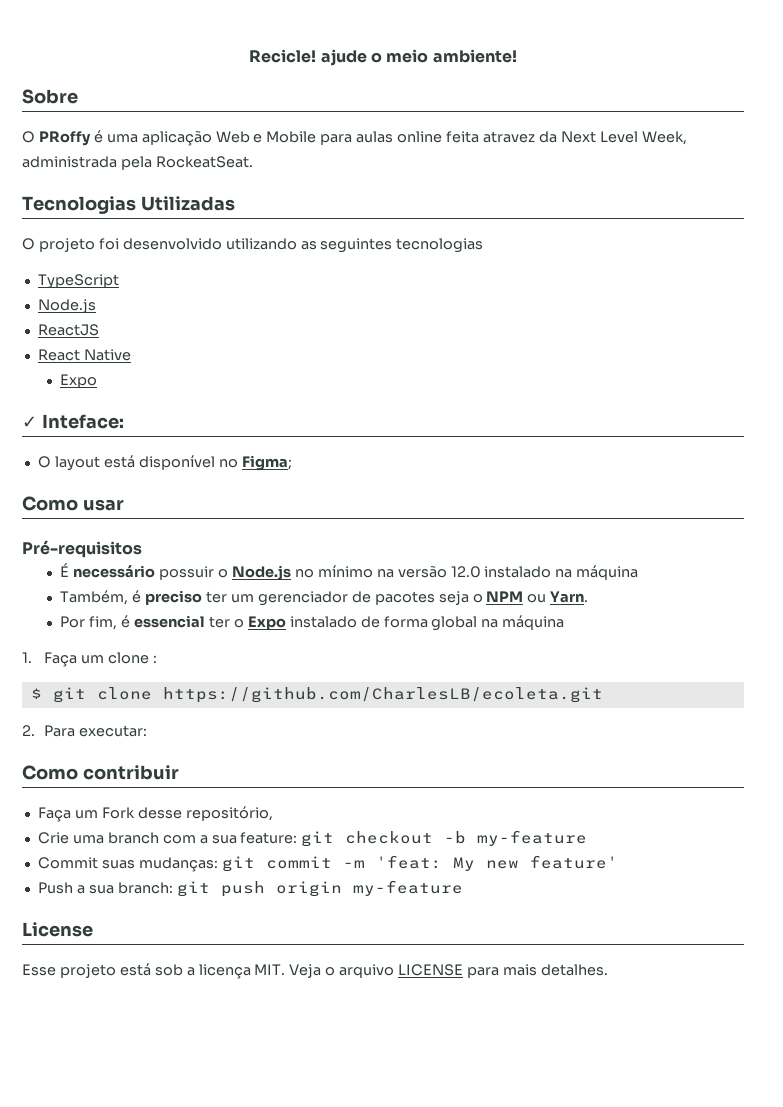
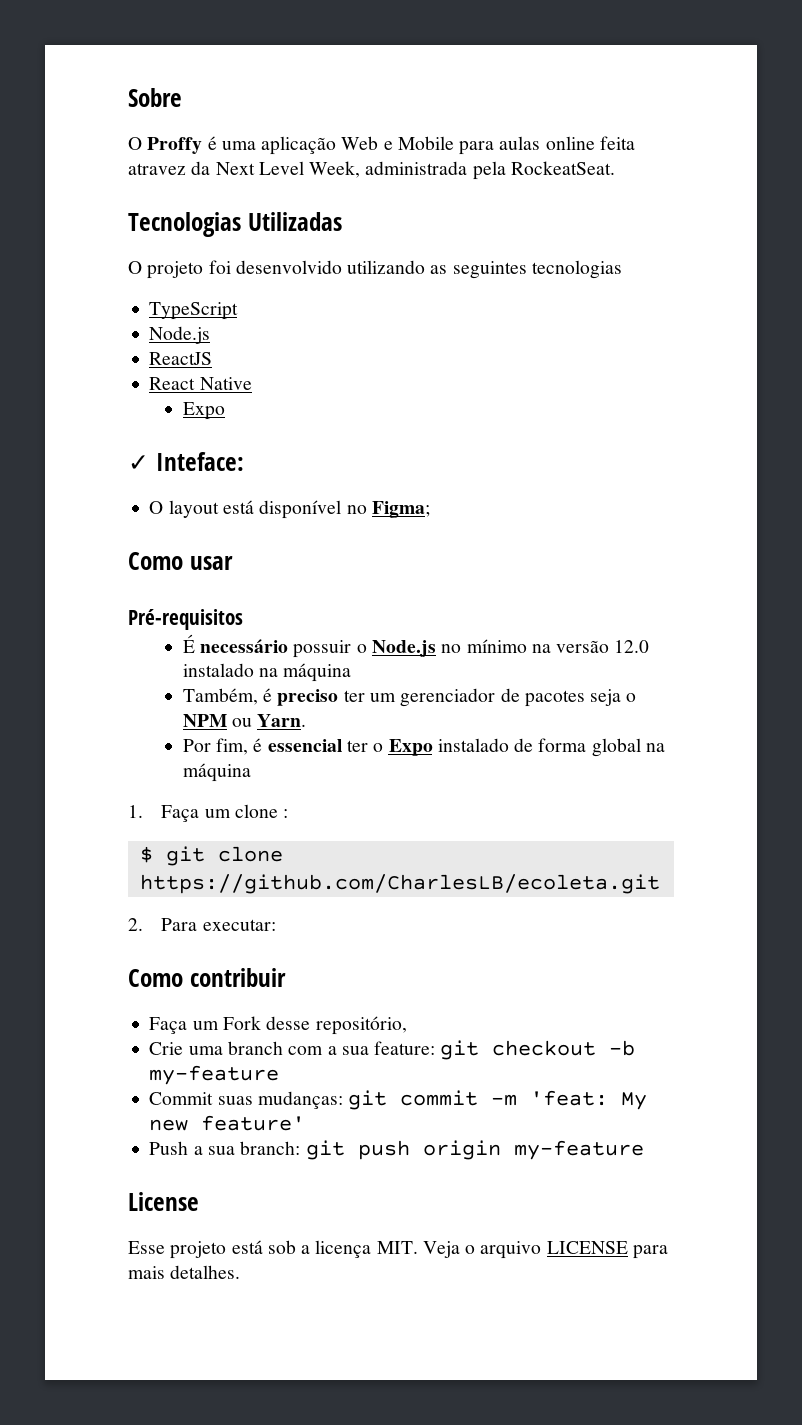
- Recicle! ajude o meio ambiente!
- O PRoffy é uma aplicação Web e Mobile para aulas online feita atravez da Next Level Week, administrada pela RockeatSeat.
+ O Proffy é uma aplicação Web e Mobile para aulas online feita atravez da Next Level Week, administrada pela RockeatSeat.

